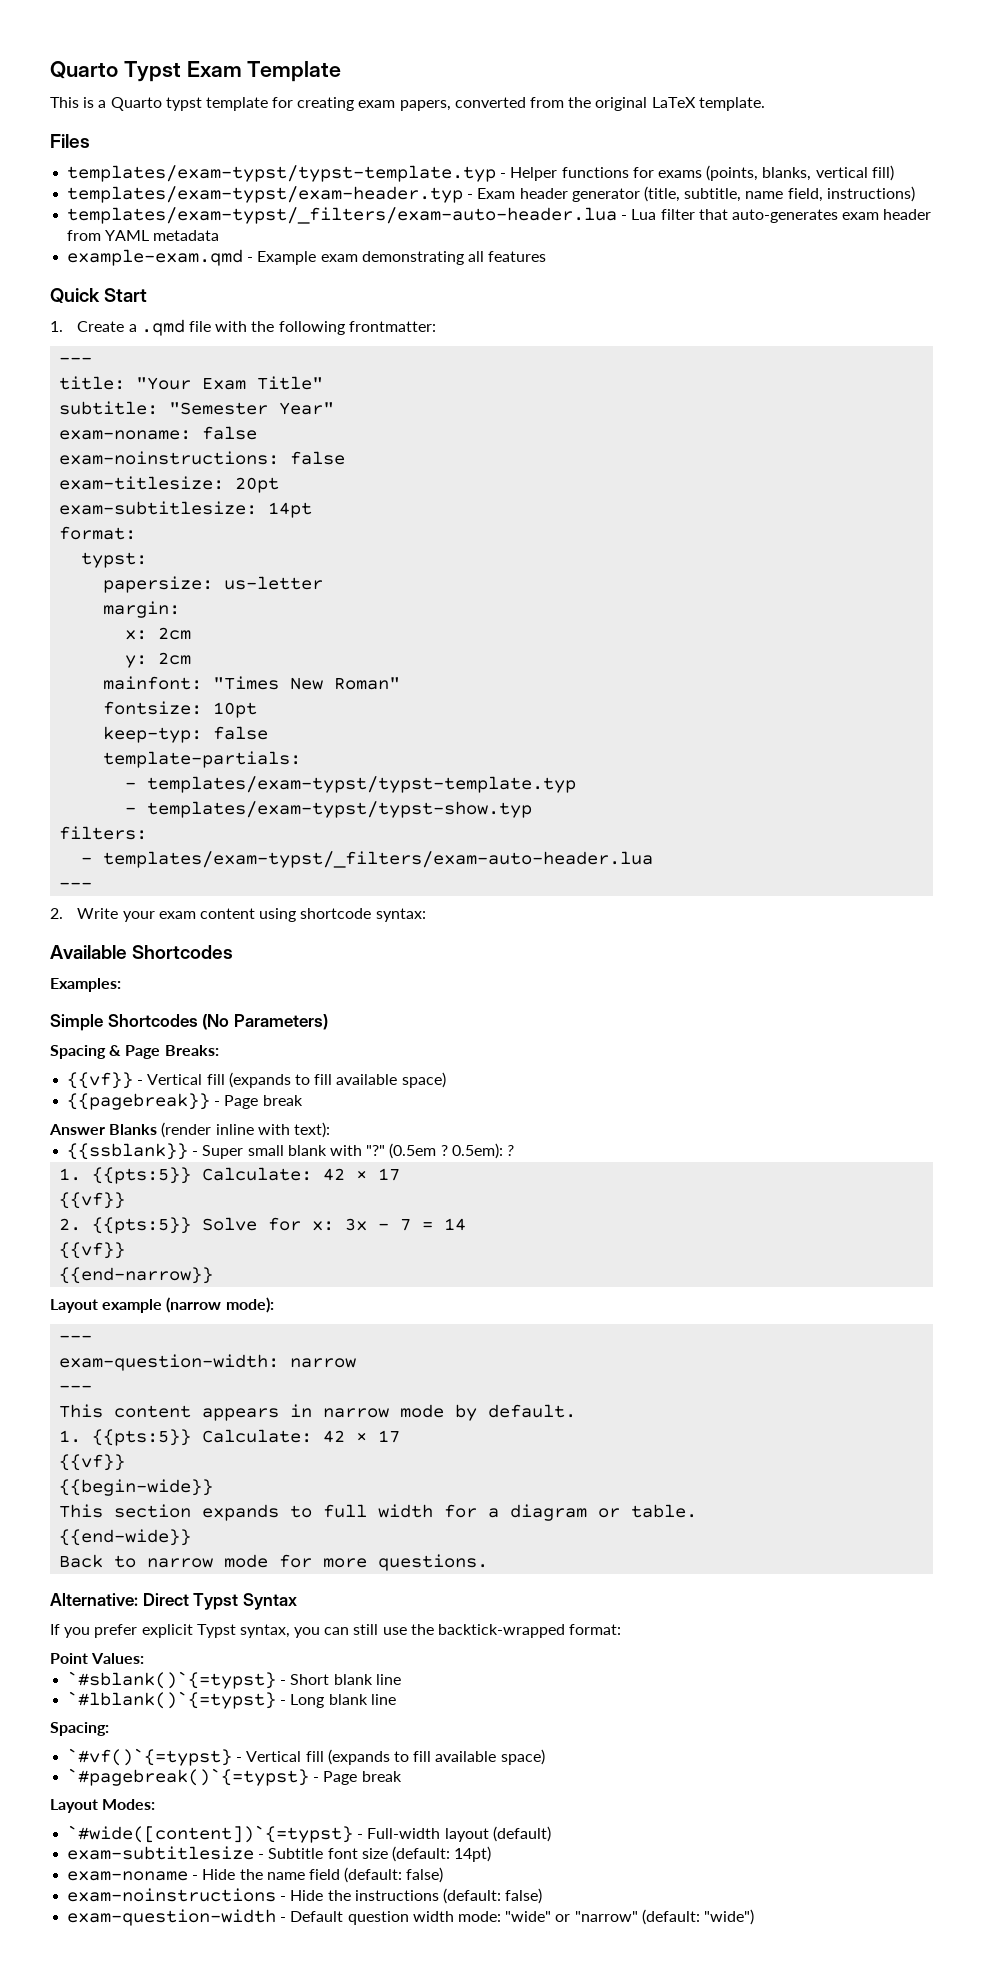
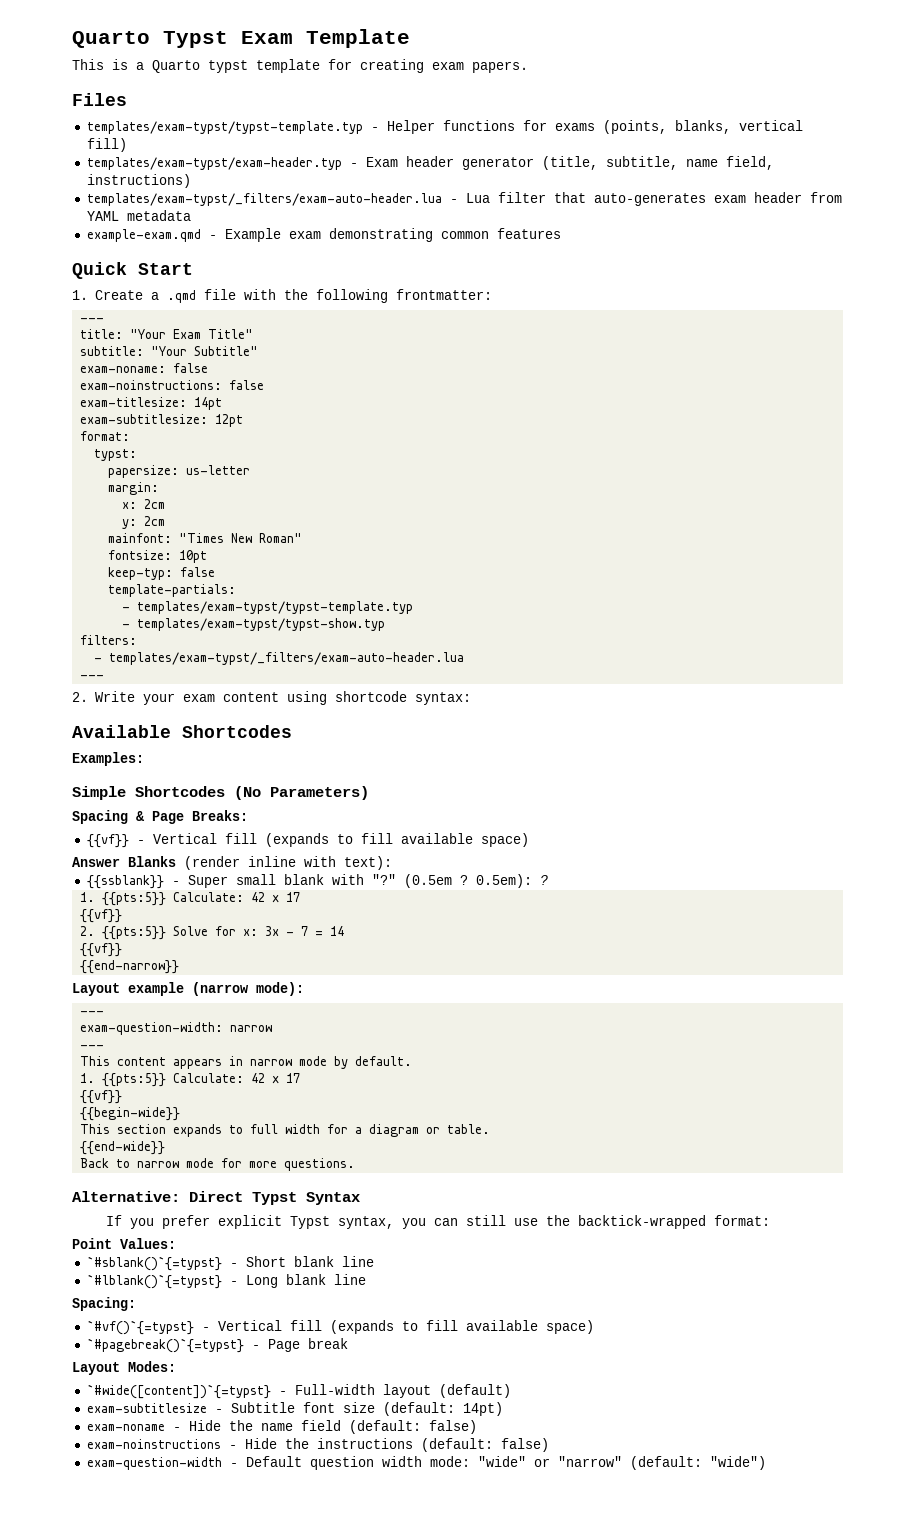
- This is a Quarto typst template for creating exam papers, converted from the original LaTeX template.
+ This is a Quarto typst template for creating exam papers.
- example-exam.qmd - Example exam demonstrating all features
+ example-exam.qmd - Example exam demonstrating common features
- subtitle: "Semester Year"
+ subtitle: "Your Subtitle"
- exam-titlesize: 20pt
+ exam-titlesize: 14pt
- exam-subtitlesize: 14pt
+ exam-subtitlesize: 12pt
- {{pagebreak}} - Page break

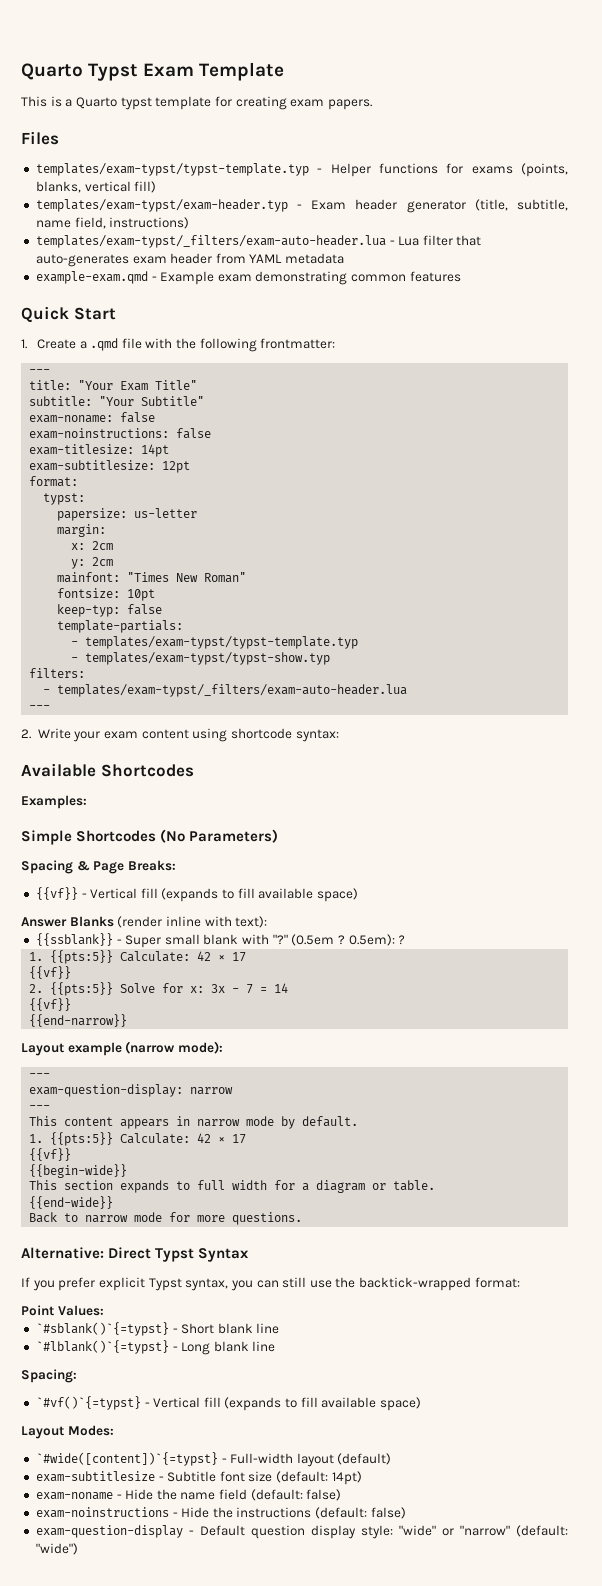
- exam-question-width: narrow
+ exam-question-display: narrow
- `#pagebreak()`{=typst} - Page break
- exam-question-width - Default question width mode: "wide" or "narrow" (default: "wide")
+ exam-question-display - Default question display style: "wide" or "narrow" (default: "wide")

